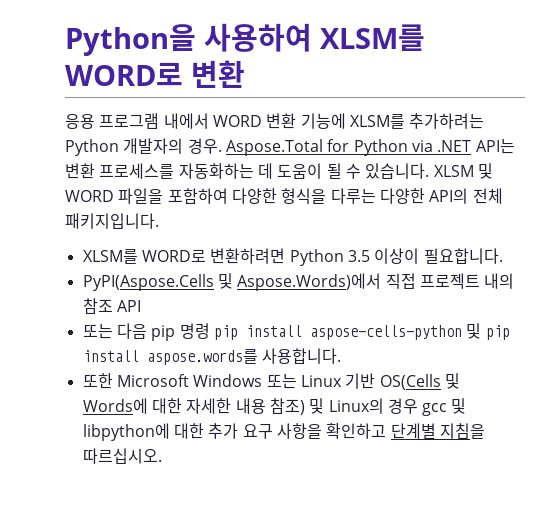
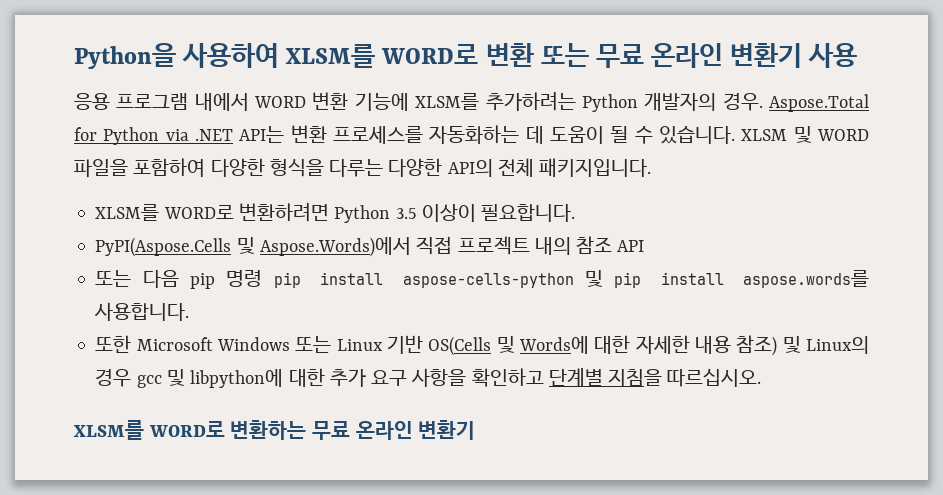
- Python을 사용하여 XLSM를 WORD로 변환
+ Python을 사용하여 XLSM를 WORD로 변환 또는 무료 온라인 변환기 사용
+ XLSM를 WORD로 변환하는 무료 온라인 변환기

